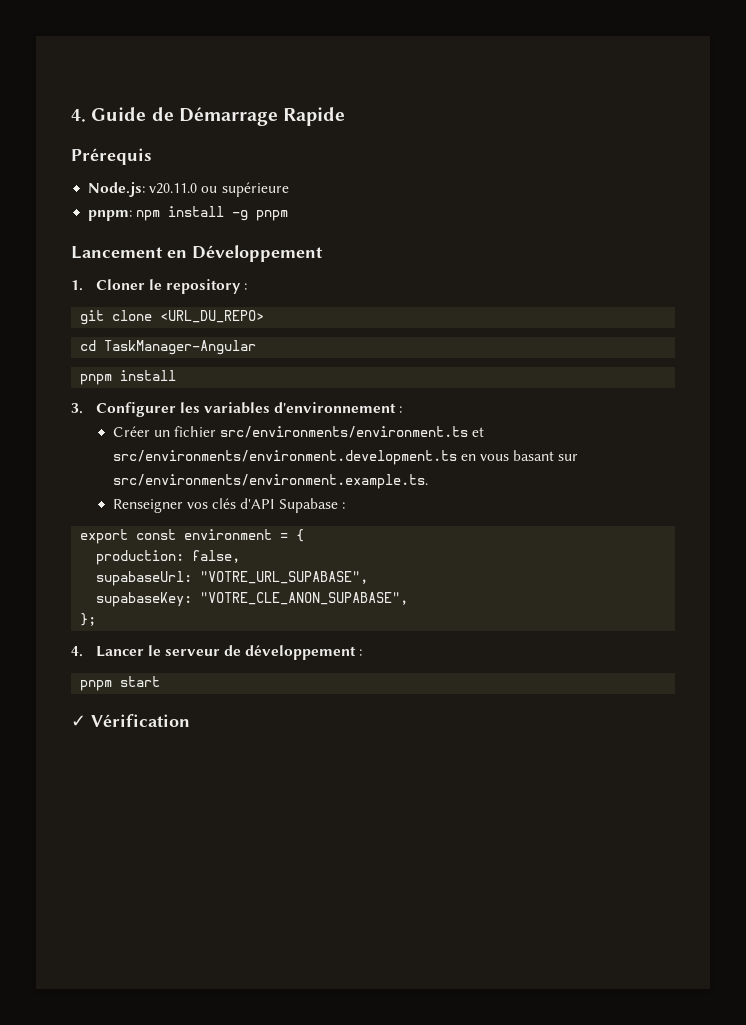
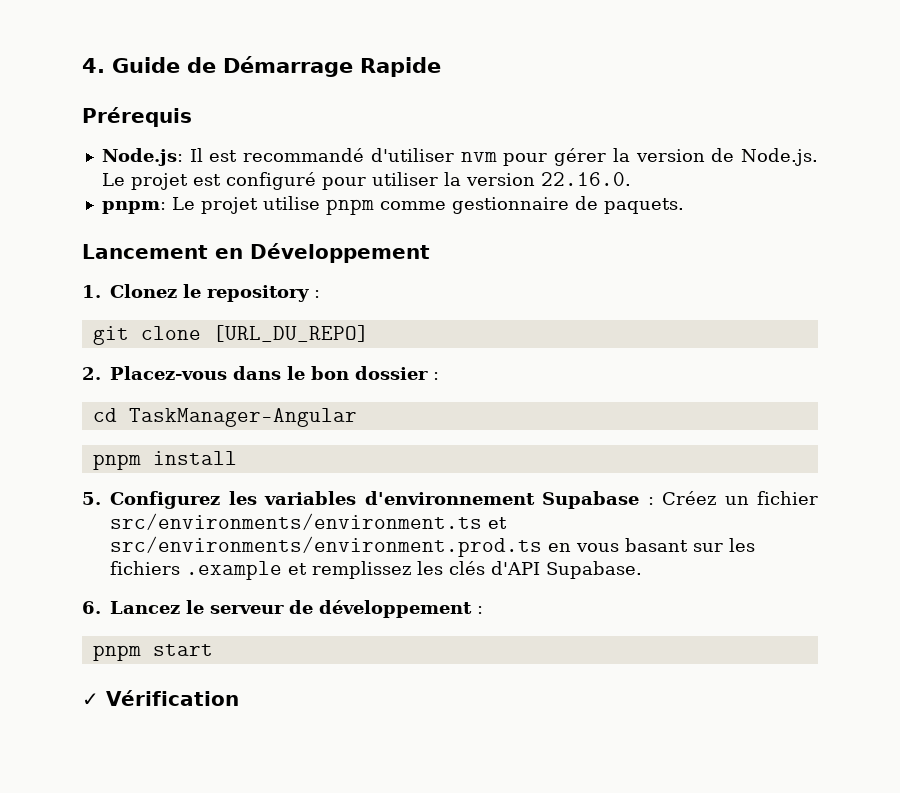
- Node.js: v20.11.0 ou supérieure
- pnpm: npm install -g pnpm
+ Node.js: Il est recommandé d'utiliser nvm pour gérer la version de Node.js. Le projet est configuré pour utiliser la version 22.16.0.
+ pnpm: Le projet utilise pnpm comme gestionnaire de paquets.
- 1. Cloner le repository :
+ 1. Clonez le repository :
- git clone <URL_DU_REPO>
+ git clone [URL_DU_REPO]
+ 2. Placez-vous dans le bon dossier :
- 3. Configurer les variables d'environnement :
- Créer un fichier src/environments/environment.ts et src/environments/environment.development.ts en vous basant sur src/environments/environment.example.ts.
- Renseigner vos clés d'API Supabase :
- export const environment = {
- production: false,
- supabaseUrl: "VOTRE_URL_SUPABASE",
- supabaseKey: "VOTRE_CLE_ANON_SUPABASE",
- };
- 4. Lancer le serveur de développement :
+ 5. Configurez les variables d'environnement Supabase : Créez un fichier src/environments/environment.ts et src/environments/environment.prod.ts en vous basant sur les fichiers .example et remplissez les clés d'API Supabase.
+ 6. Lancez le serveur de développement :

